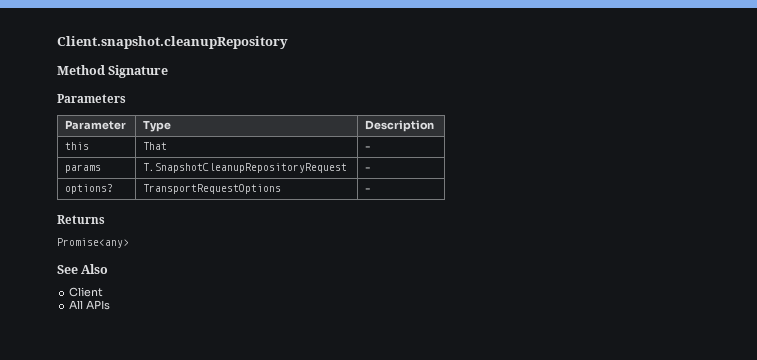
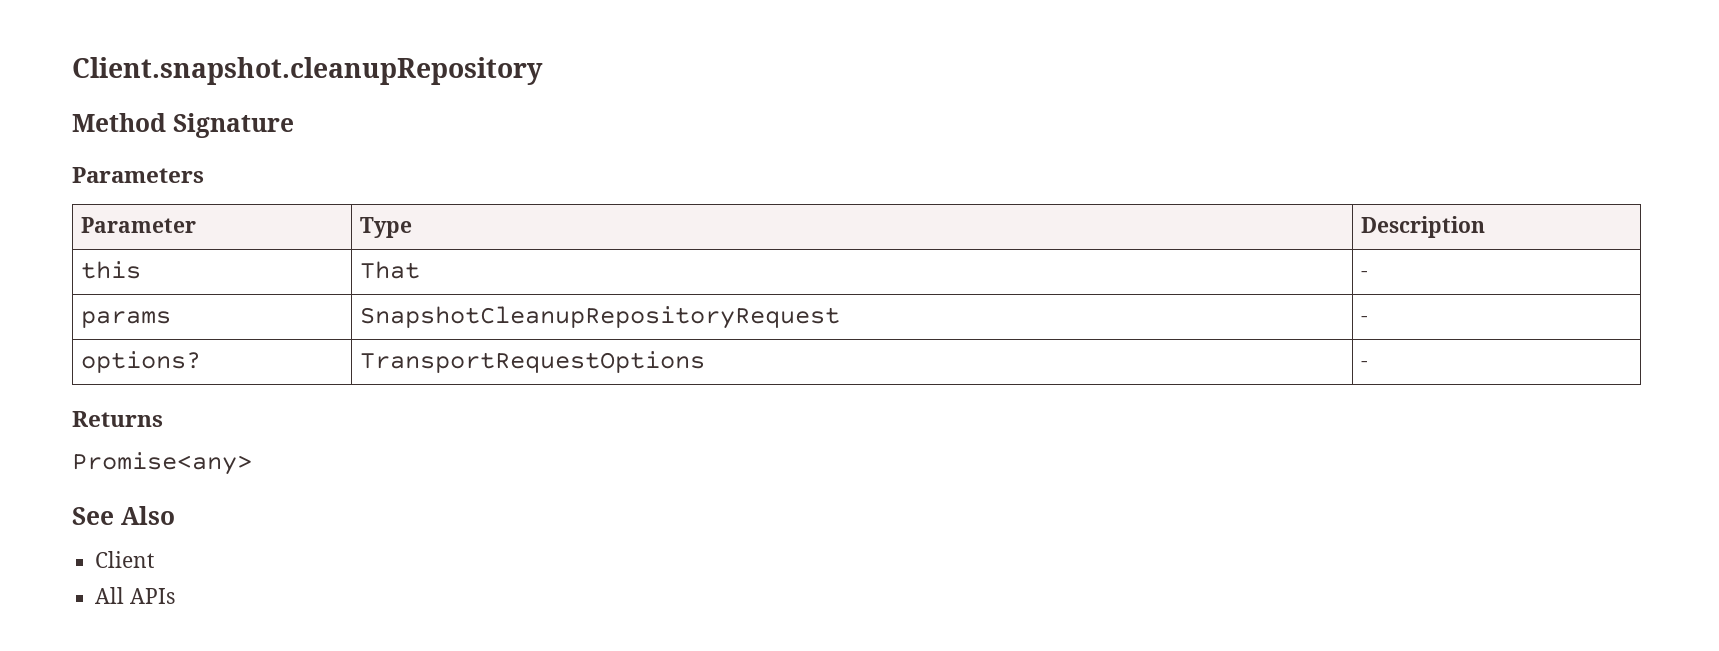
- params | T.SnapshotCleanupRepositoryRequest | -
+ params | SnapshotCleanupRepositoryRequest | -

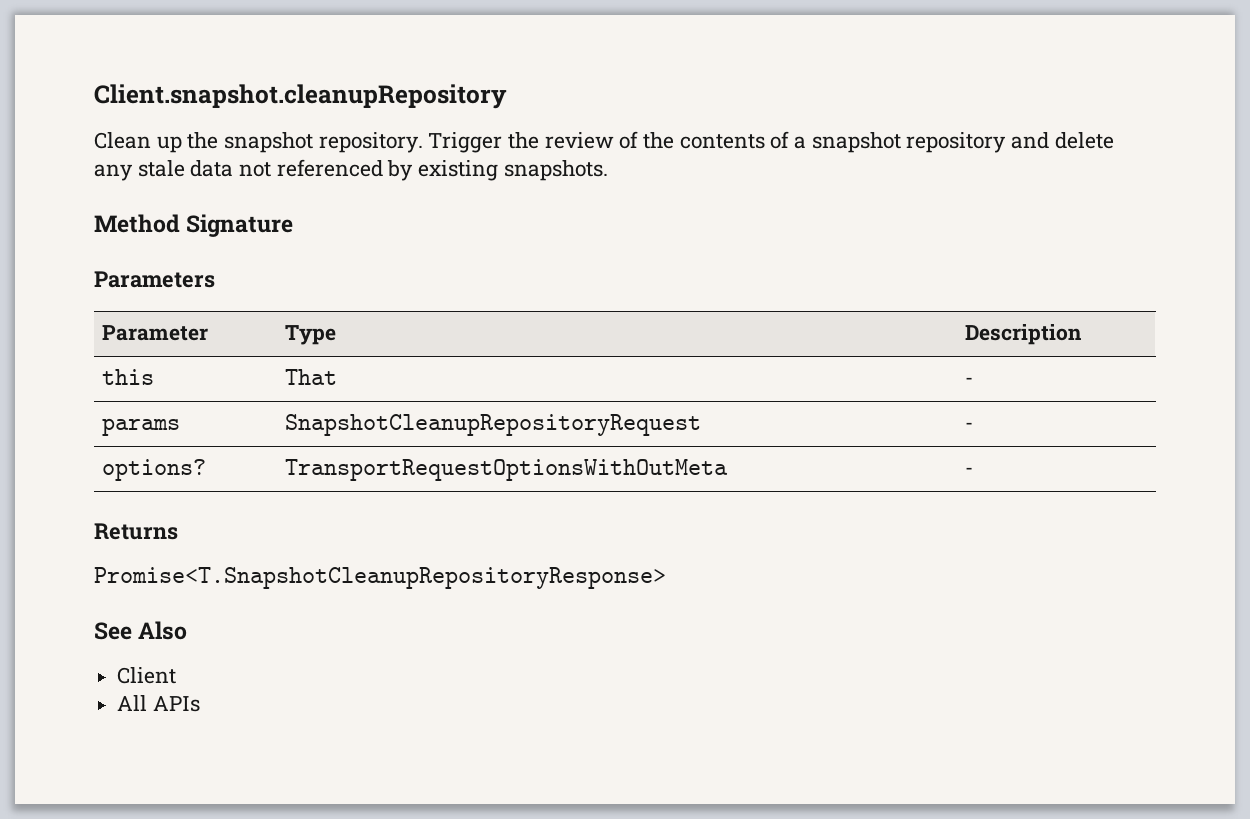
+ Clean up the snapshot repository. Trigger the review of the contents of a snapshot repository and delete any stale data not referenced by existing snapshots.
- options? | TransportRequestOptions | -
+ options? | TransportRequestOptionsWithOutMeta | -
- Promise<any>
+ Promise<T.SnapshotCleanupRepositoryResponse>

